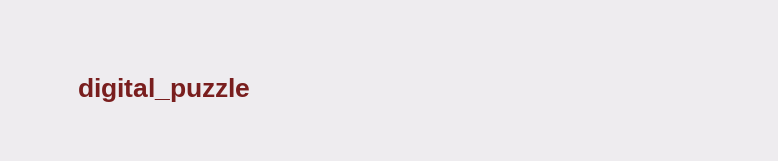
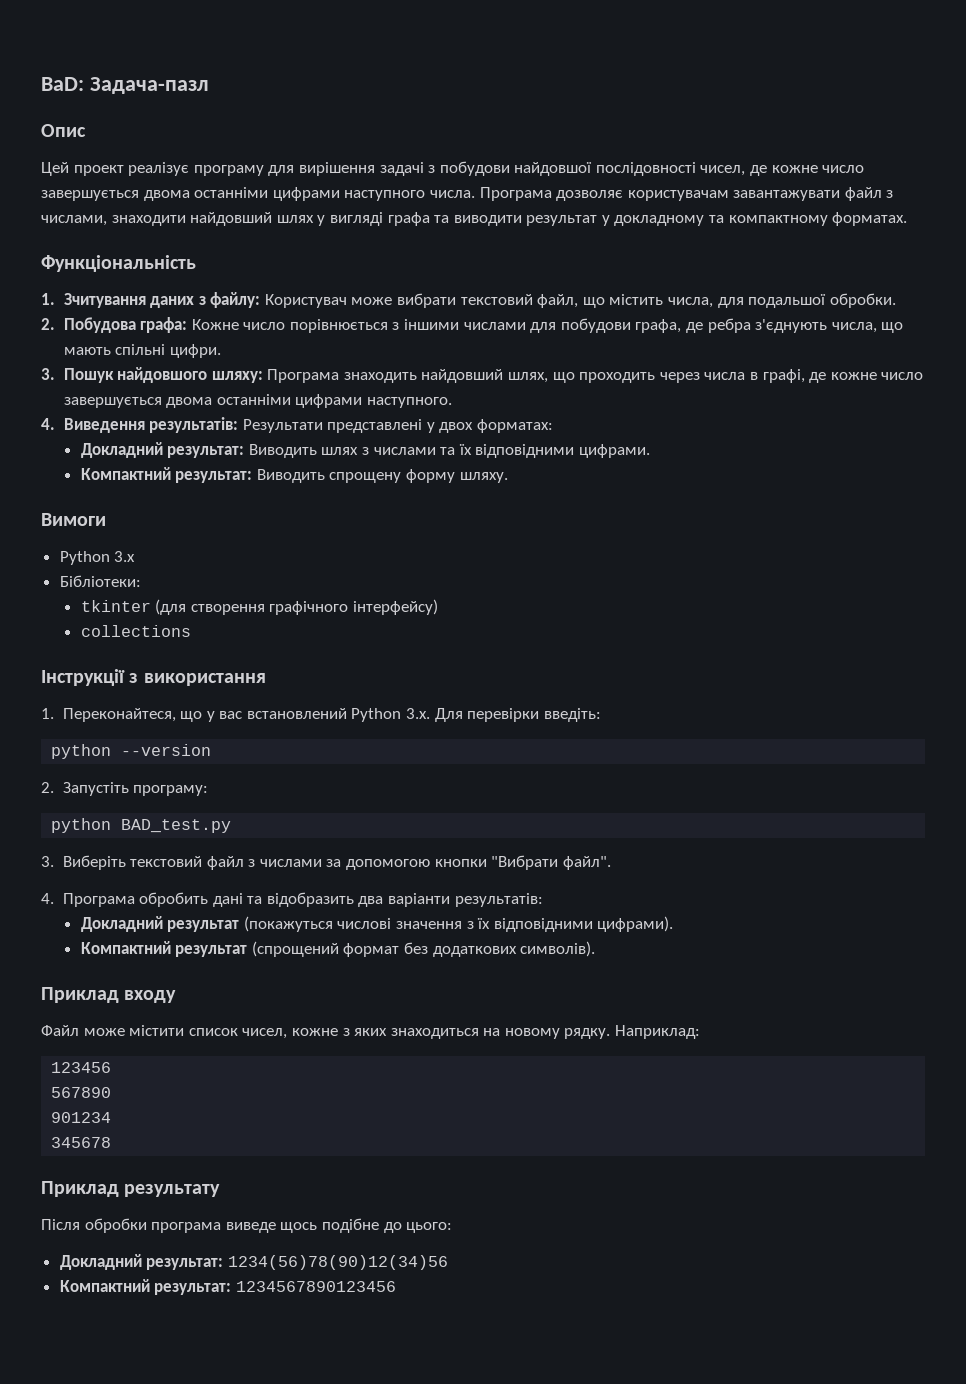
- digital_puzzle
+ BaD: Задача-пазл
+ Опис
+ Цей проект реалізує програму для вирішення задачі з побудови найдовшої послідовності чисел, де кожне число завершується двома останніми цифрами наступного числа. Програма дозволяє користувачам завантажувати файл з числами, знаходити найдовший шлях у вигляді графа та виводити результат у докладному та компактному форматах.
+ Функціональність
+ 1. Зчитування даних з файлу: Користувач може вибрати текстовий файл, що містить числа, для подальшої обробки.
+ 2. Побудова графа: Кожне число порівнюється з іншими числами для побудови графа, де ребра з'єднують числа, що мають спільні цифри.
+ 3. Пошук найдовшого шляху: Програма знаходить найдовший шлях, що проходить через числа в графі, де кожне число завершується двома останніми цифрами наступного.
+ 4. Виведення результатів: Результати представлені у двох форматах:
+ Докладний результат: Виводить шлях з числами та їх відповідними цифрами.
+ Компактний результат: Виводить спрощену форму шляху.
+ Вимоги
+ Python 3.x
+ Бібліотеки:
+ tkinter (для створення графічного інтерфейсу)
+ collections
+ Інструкції з використання
+ 1. Переконайтеся, що у вас встановлений Python 3.x. Для перевірки введіть:
+ python --version
+ 2. Запустіть програму:
+ python BAD_test.py
+ 3. Виберіть текстовий файл з числами за допомогою кнопки "Вибрати файл".
+ 4. Програма обробить дані та відобразить два варіанти результатів:
+ Докладний результат (покажуться числові значення з їх відповідними цифрами).
+ Компактний результат (спрощений формат без додаткових символів).
+ Приклад входу
+ Файл може містити список чисел, кожне з яких знаходиться на новому рядку. Наприклад:
+ 123456
+ 567890
+ 901234
+ 345678
+ Приклад результату
+ Після обробки програма виведе щось подібне до цього:
+ Докладний результат: 1234(56)78(90)12(34)56
+ Компактний результат: 1234567890123456

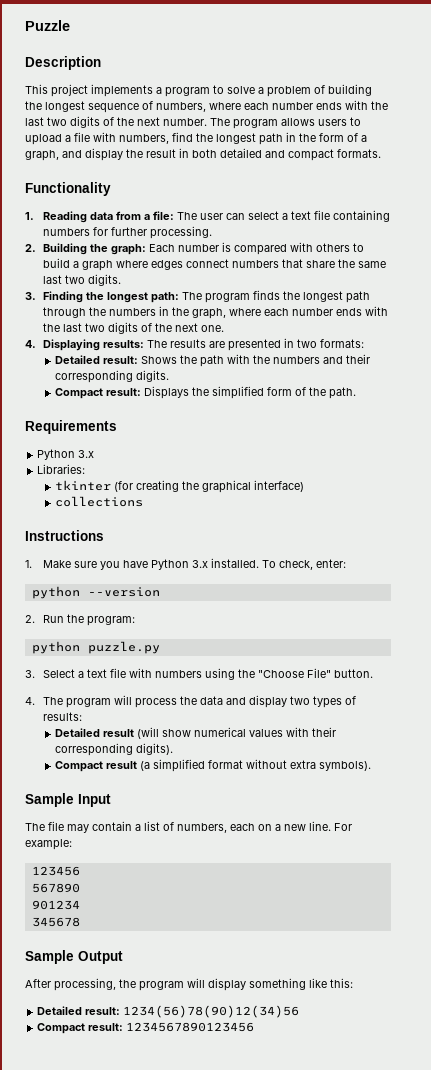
- BaD: Задача-пазл
- Опис
- Цей проект реалізує програму для вирішення задачі з побудови найдовшої послідовності чисел, де кожне число завершується двома останніми цифрами наступного числа. Програма дозволяє користувачам завантажувати файл з числами, знаходити найдовший шлях у вигляді графа та виводити результат у докладному та компактному форматах.
- Функціональність
- 1. Зчитування даних з файлу: Користувач може вибрати текстовий файл, що містить числа, для подальшої обробки.
- 2. Побудова графа: Кожне число порівнюється з іншими числами для побудови графа, де ребра з'єднують числа, що мають спільні цифри.
- 3. Пошук найдовшого шляху: Програма знаходить найдовший шлях, що проходить через числа в графі, де кожне число завершується двома останніми цифрами наступного.
- 4. Виведення результатів: Результати представлені у двох форматах:
- Докладний результат: Виводить шлях з числами та їх відповідними цифрами.
- Компактний результат: Виводить спрощену форму шляху.
- Вимоги
+ Puzzle
+ Description
+ This project implements a program to solve a problem of building the longest sequence of numbers, where each number ends with the last two digits of the next number. The program allows users to upload a file with numbers, find the longest path in the form of a graph, and display the result in both detailed and compact formats.
+ Functionality
+ 1. Reading data from a file: The user can select a text file containing numbers for further processing.
+ 2. Building the graph: Each number is compared with others to build a graph where edges connect numbers that share the same last two digits.
+ 3. Finding the longest path: The program finds the longest path through the numbers in the graph, where each number ends with the last two digits of the next one.
+ 4. Displaying results: The results are presented in two formats:
+ Detailed result: Shows the path with the numbers and their corresponding digits.
+ Compact result: Displays the simplified form of the path.
+ Requirements
- Бібліотеки:
+ Libraries:
- tkinter (для створення графічного інтерфейсу)
+ tkinter (for creating the graphical interface)
  collections
- Інструкції з використання
- 1. Переконайтеся, що у вас встановлений Python 3.x. Для перевірки введіть:
+ Instructions
+ 1. Make sure you have Python 3.x installed. To check, enter:
- 2. Запустіть програму:
- python BAD_test.py
- 3. Виберіть текстовий файл з числами за допомогою кнопки "Вибрати файл".
- 4. Програма обробить дані та відобразить два варіанти результатів:
- Докладний результат (покажуться числові значення з їх відповідними цифрами).
- Компактний результат (спрощений формат без додаткових символів).
- Приклад входу
- Файл може містити список чисел, кожне з яких знаходиться на новому рядку. Наприклад:
+ 2. Run the program:
+ python puzzle.py
+ 3. Select a text file with numbers using the "Choose File" button.
+ 4. The program will process the data and display two types of results:
+ Detailed result (will show numerical values with their corresponding digits).
+ Compact result (a simplified format without extra symbols).
+ Sample Input
+ The file may contain a list of numbers, each on a new line. For example:
  123456
  567890
  901234
  345678
- Приклад результату
- Після обробки програма виведе щось подібне до цього:
- Докладний результат: 1234(56)78(90)12(34)56
+ Sample Output
+ After processing, the program will display something like this:
+ Detailed result: 1234(56)78(90)12(34)56
- Компактний результат: 1234567890123456
+ Compact result: 1234567890123456

